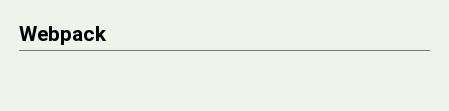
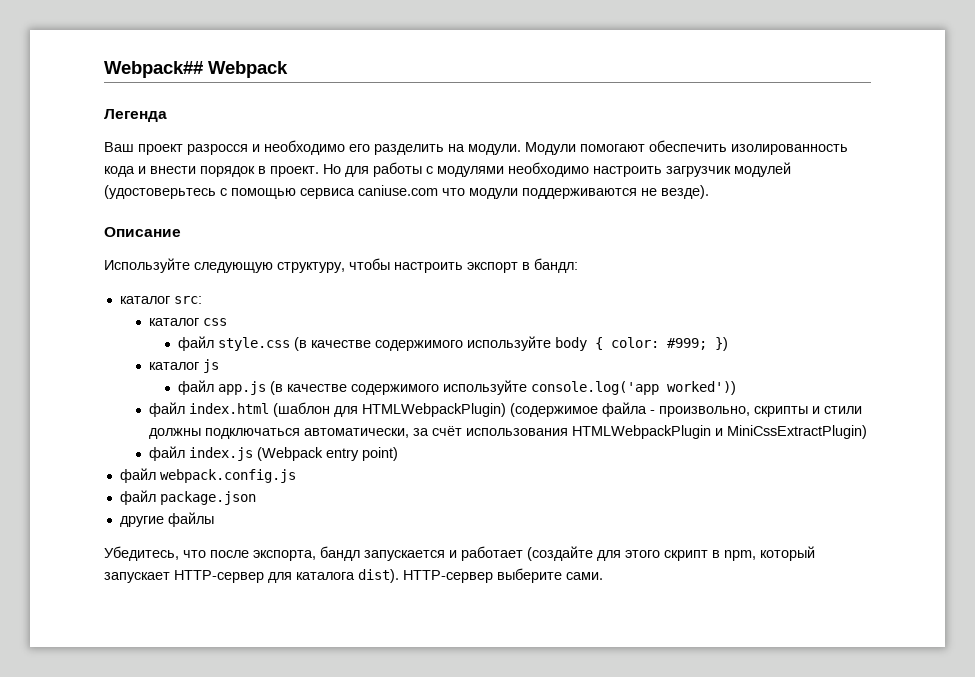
- Webpack
+ Webpack## Webpack
+ Легенда
+ Ваш проект разросся и необходимо его разделить на модули. Модули помогают обеспечить изолированность кода и внести порядок в проект. Но для работы с модулями необходимо настроить загрузчик модулей (удостоверьтесь с помощью сервиса caniuse.com что модули поддерживаются не везде).
+ Описание
+ Используйте следующую структуру, чтобы настроить экспорт в бандл:
+ каталог src:
+ каталог css
+ файл style.css (в качестве содержимого используйте body { color: #999; })
+ каталог js
+ файл app.js (в качестве содержимого используйте console.log('app worked'))
+ файл index.html (шаблон для HTMLWebpackPlugin) (содержимое файла - произвольно, скрипты и стили должны подключаться автоматически, за счёт использования HTMLWebpackPlugin и MiniCssExtractPlugin)
+ файл index.js (Webpack entry point)
+ файл webpack.config.js
+ файл package.json
+ другие файлы
+ Убедитесь, что после экспорта, бандл запускается и работает (создайте для этого скрипт в npm, который запускает HTTP-сервер для каталога dist). HTTP-сервер выберите сами.

